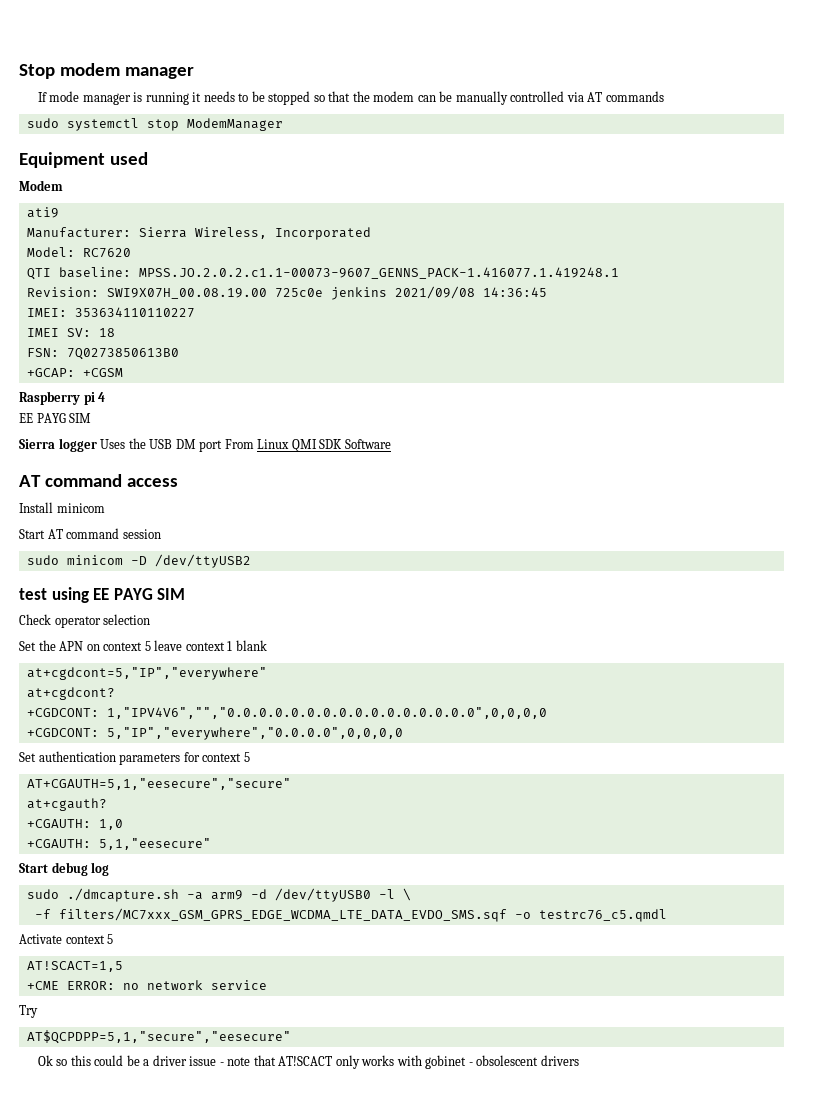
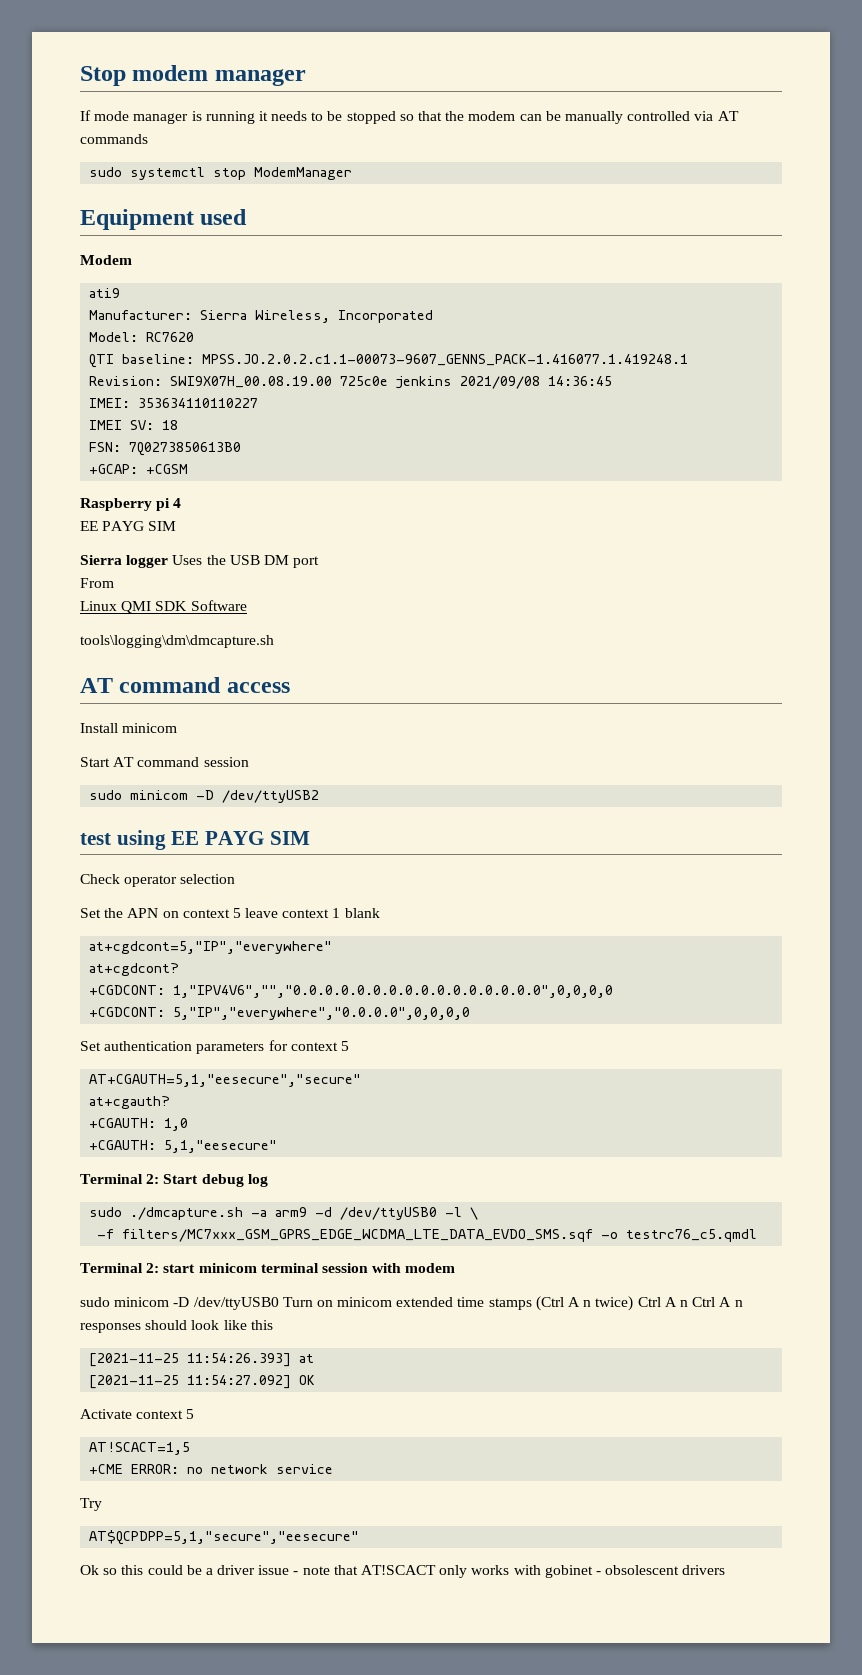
- Sierra logger Uses the USB DM port From Linux QMI SDK Software
+ Sierra logger Uses the USB DM port
+ From
+ Linux QMI SDK Software
+ tools\logging\dm\dmcapture.sh
- Start debug log
+ Terminal 2: Start debug log
+ Terminal 2: start minicom terminal session with modem
+ sudo minicom -D /dev/ttyUSB0 Turn on minicom extended time stamps (Ctrl A n twice) Ctrl A n Ctrl A n responses should look like this
+ [2021-11-25 11:54:26.393] at
+ [2021-11-25 11:54:27.092] OK

